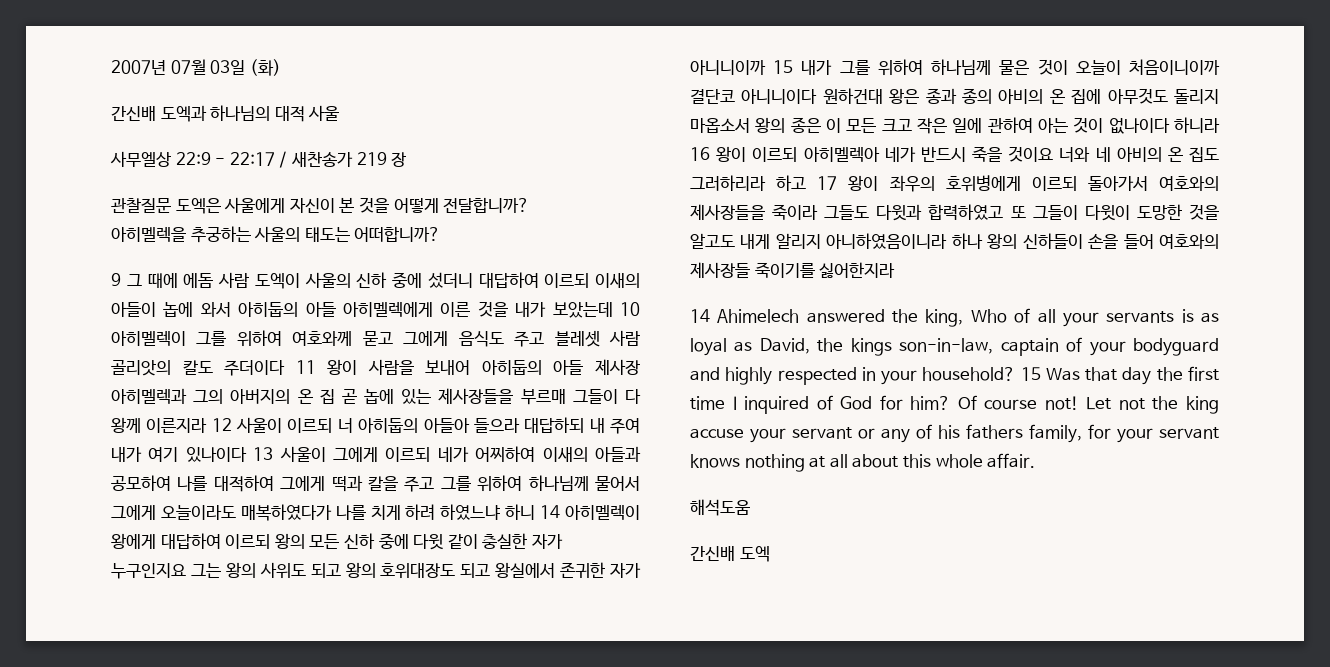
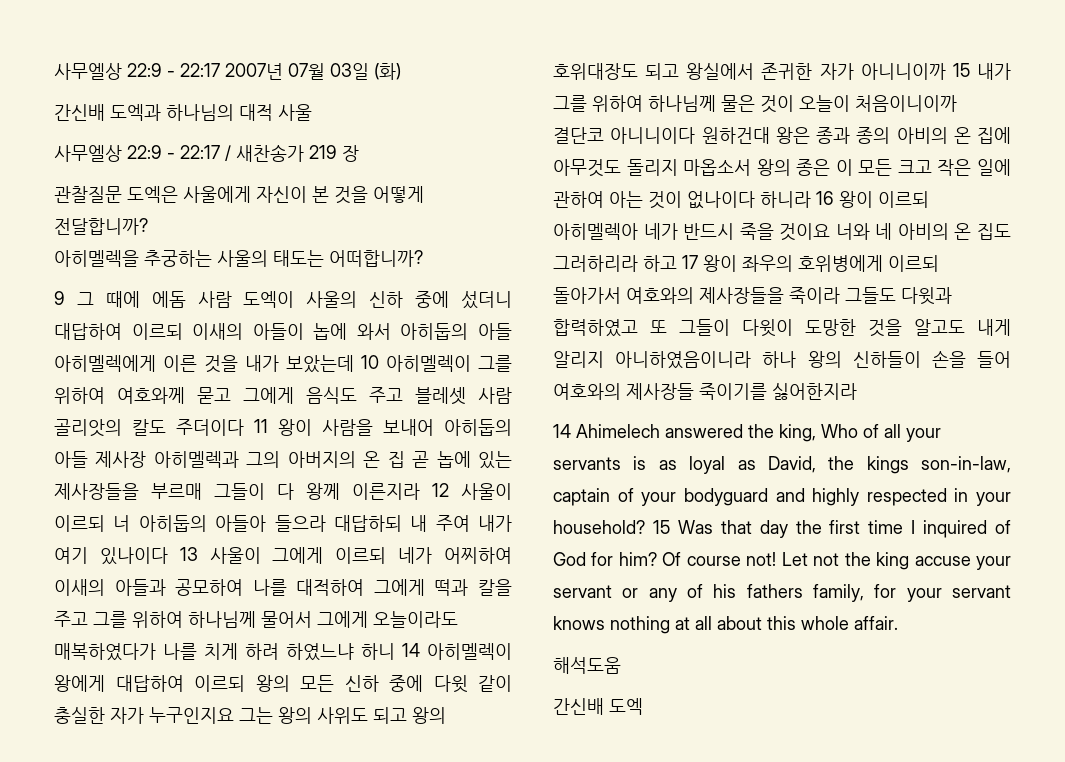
- 2007년 07월 03일 (화)
+ 사무엘상 22:9 - 22:17 2007년 07월 03일 (화)

